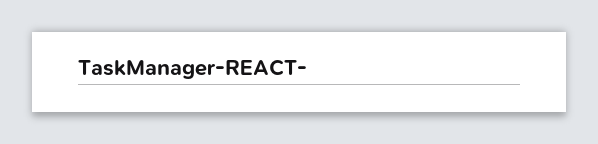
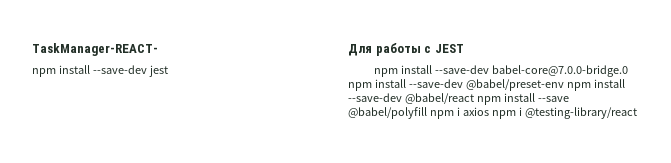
+ npm install --save-dev jest
+ Для работы с JEST
+ npm install --save-dev babel-core@7.0.0-bridge.0 npm install --save-dev @babel/preset-env npm install --save-dev @babel/react npm install --save @babel/polyfill npm i axios npm i @testing-library/react

